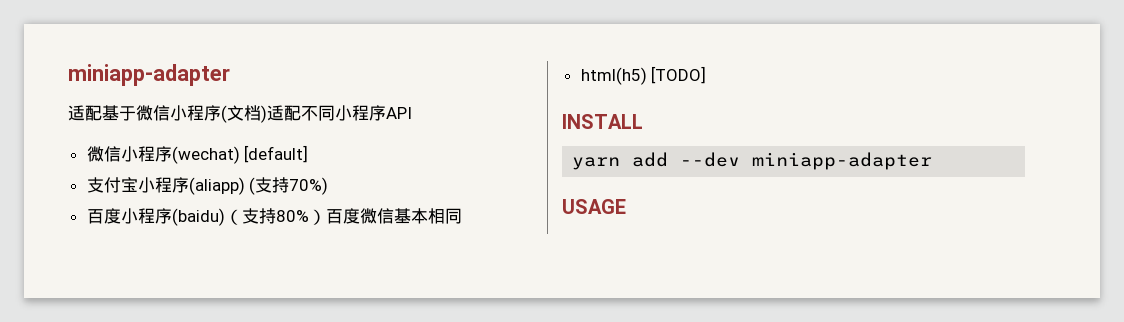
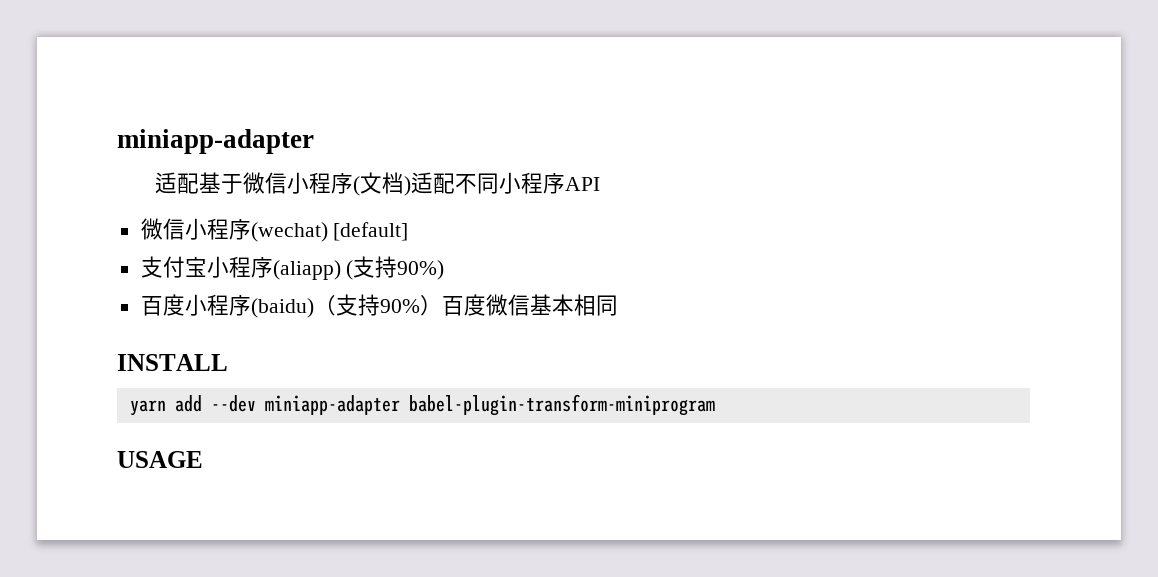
- 支付宝小程序(aliapp) (支持70%)
+ 支付宝小程序(aliapp) (支持90%)
- 百度小程序(baidu)（支持80%）百度微信基本相同
+ 百度小程序(baidu)（支持90%）百度微信基本相同
- html(h5) [TODO]
- yarn add --dev miniapp-adapter
+ yarn add --dev miniapp-adapter babel-plugin-transform-miniprogram

